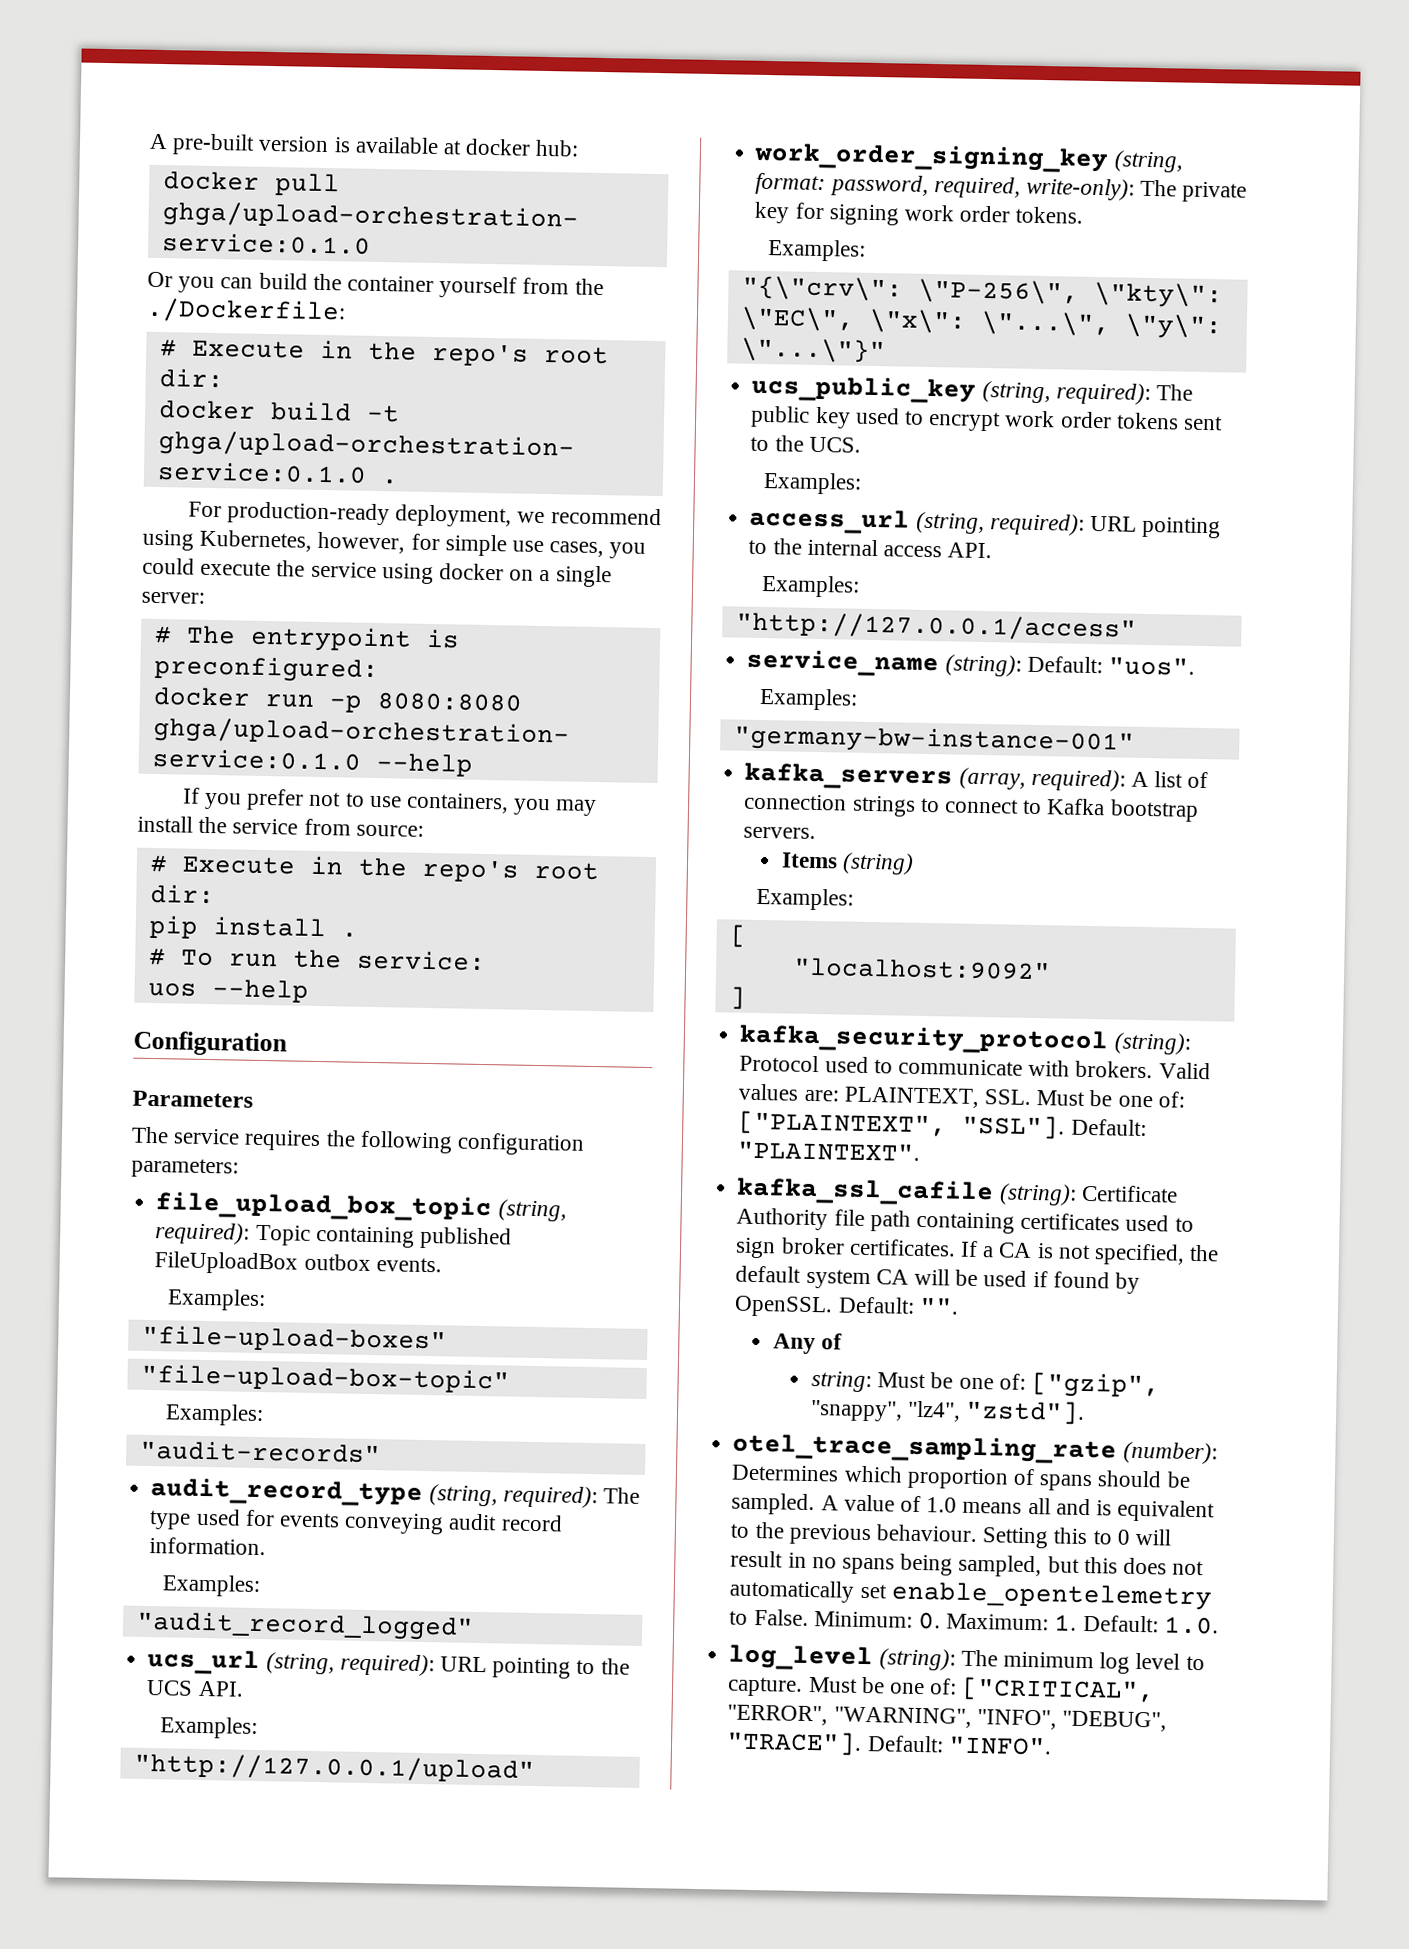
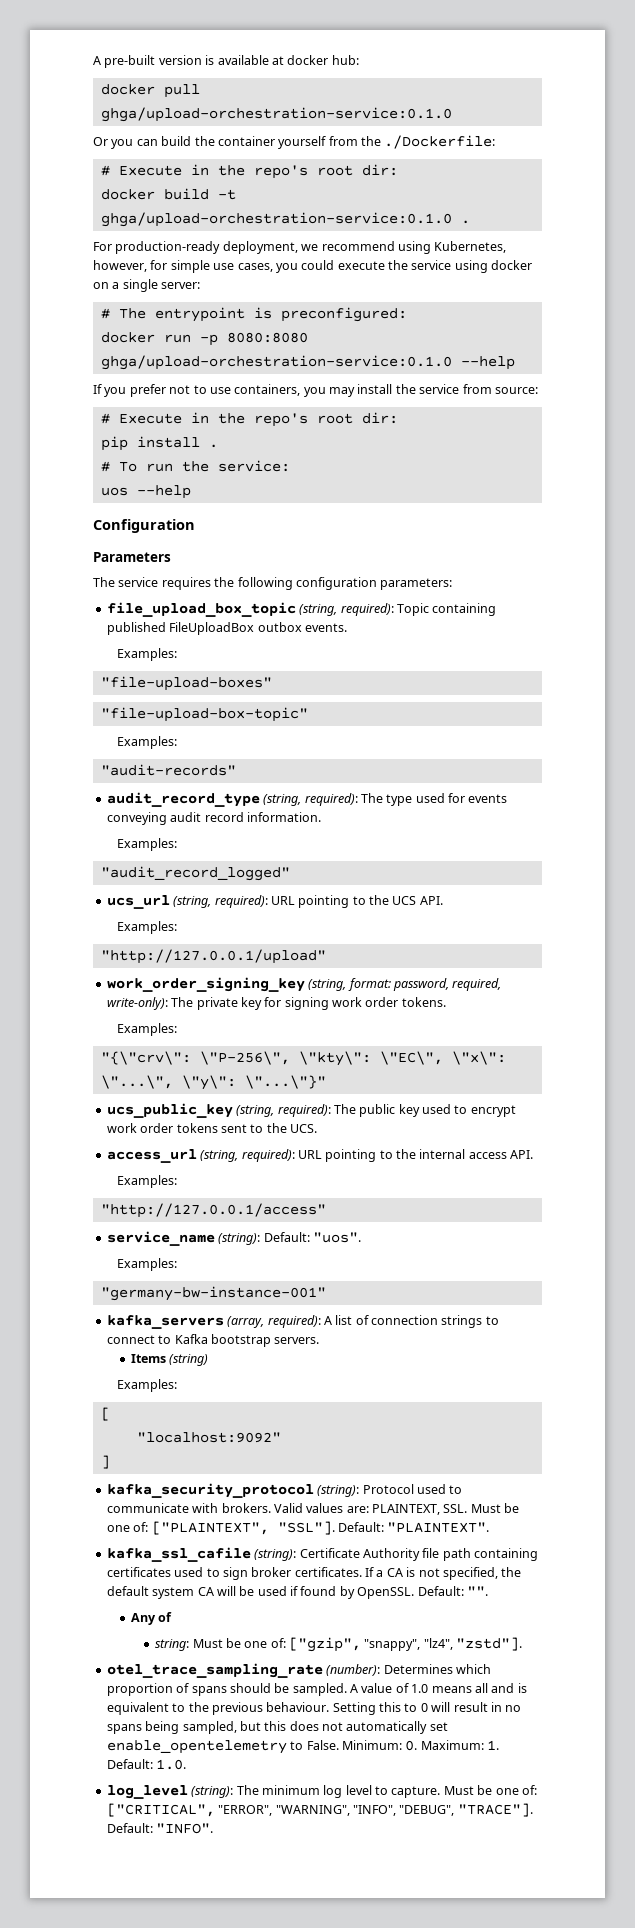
  ucs_public_key (string, required): The public key used to encrypt work order tokens sent to the UCS.
- Examples:

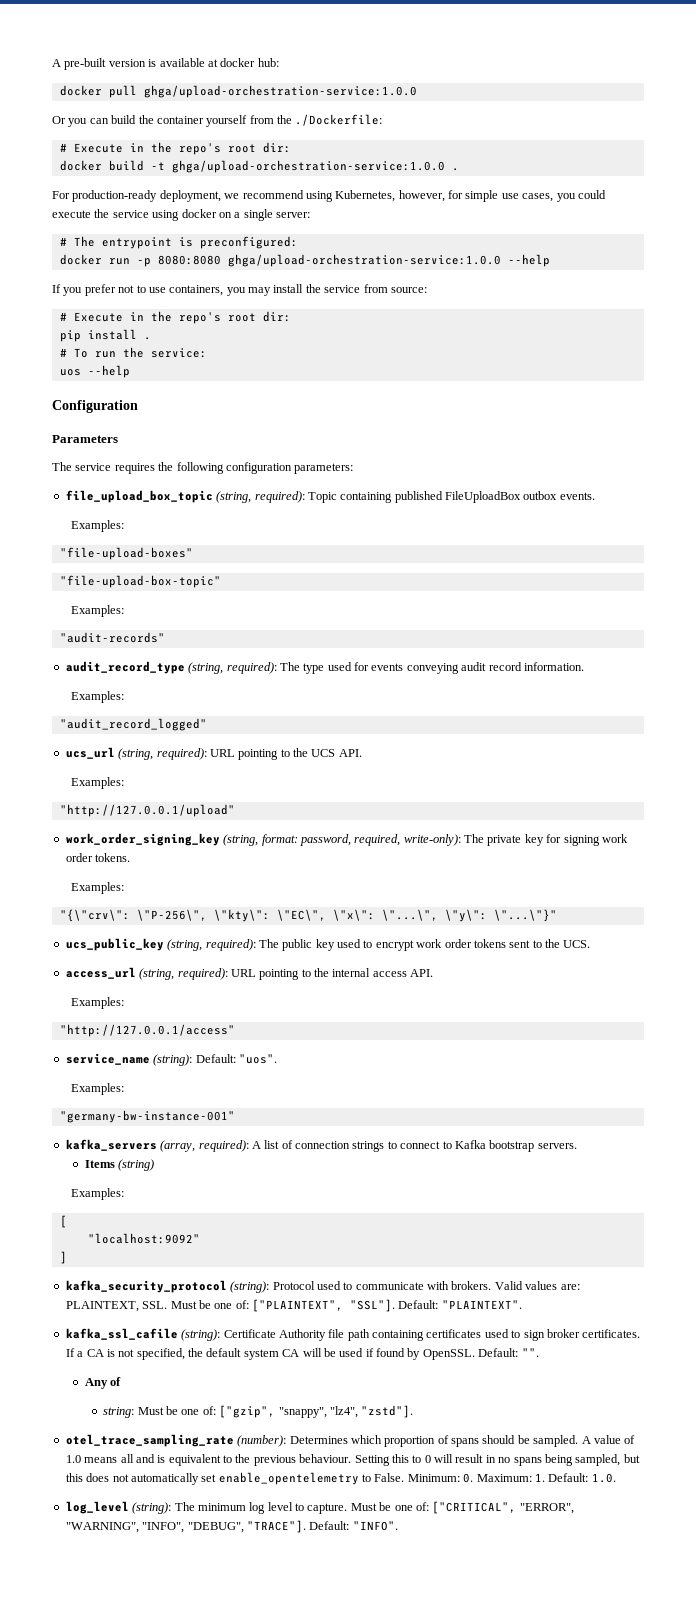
- docker pull ghga/upload-orchestration-service:0.1.0
+ docker pull ghga/upload-orchestration-service:1.0.0
- docker build -t ghga/upload-orchestration-service:0.1.0 .
+ docker build -t ghga/upload-orchestration-service:1.0.0 .
- docker run -p 8080:8080 ghga/upload-orchestration-service:0.1.0 --help
+ docker run -p 8080:8080 ghga/upload-orchestration-service:1.0.0 --help

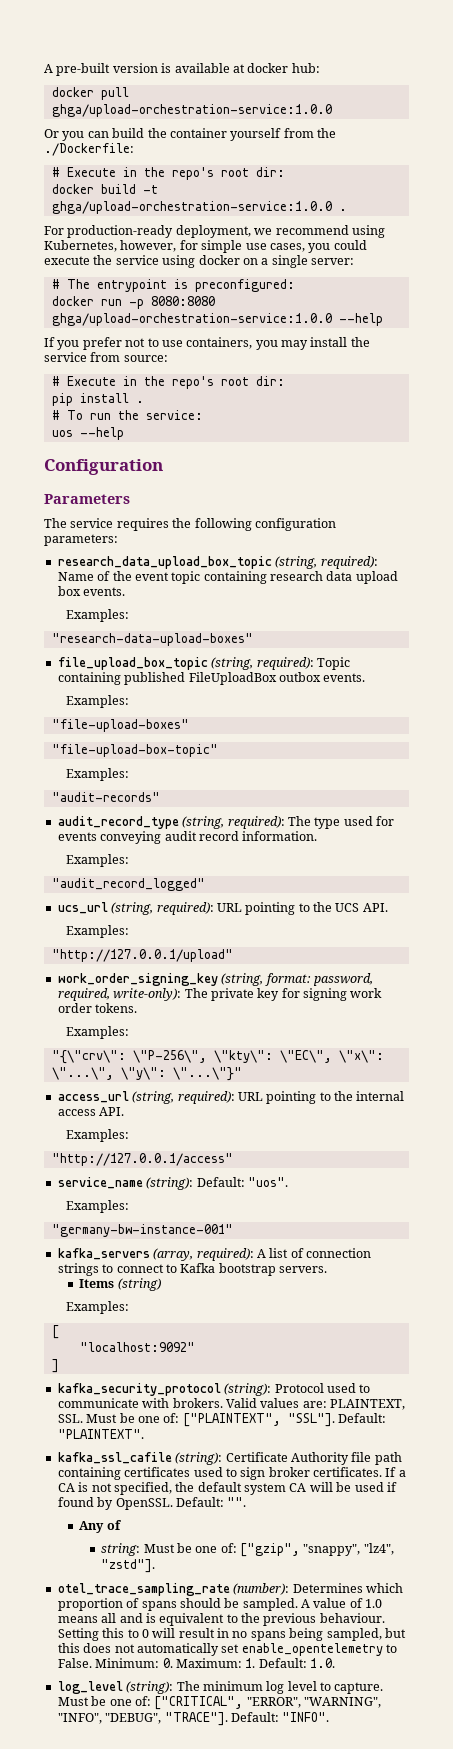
+ research_data_upload_box_topic (string, required): Name of the event topic containing research data upload box events.
+ Examples:
+ "research-data-upload-boxes"
- ucs_public_key (string, required): The public key used to encrypt work order tokens sent to the UCS.

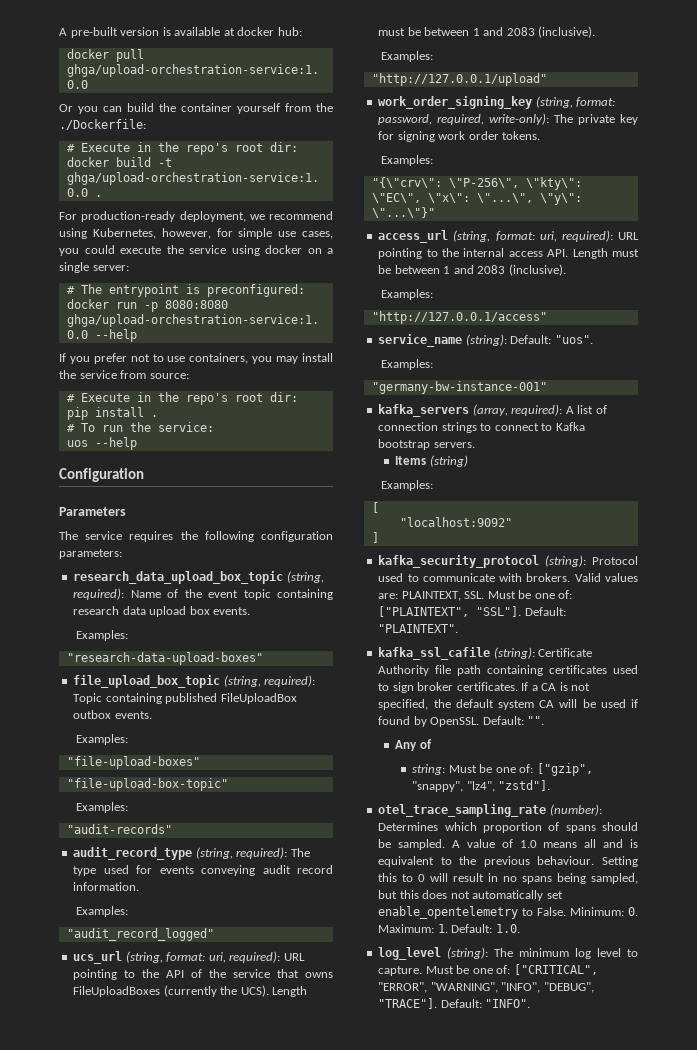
- ucs_url (string, required): URL pointing to the UCS API.
+ ucs_url (string, format: uri, required): URL pointing to the API of the service that owns FileUploadBoxes (currently the UCS). Length must be between 1 and 2083 (inclusive).
- access_url (string, required): URL pointing to the internal access API.
+ access_url (string, format: uri, required): URL pointing to the internal access API. Length must be between 1 and 2083 (inclusive).

